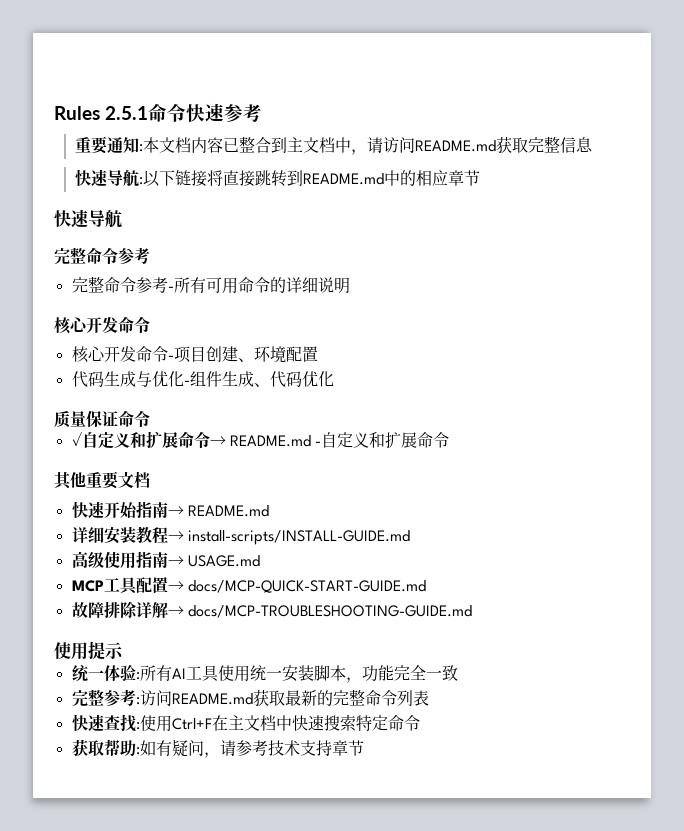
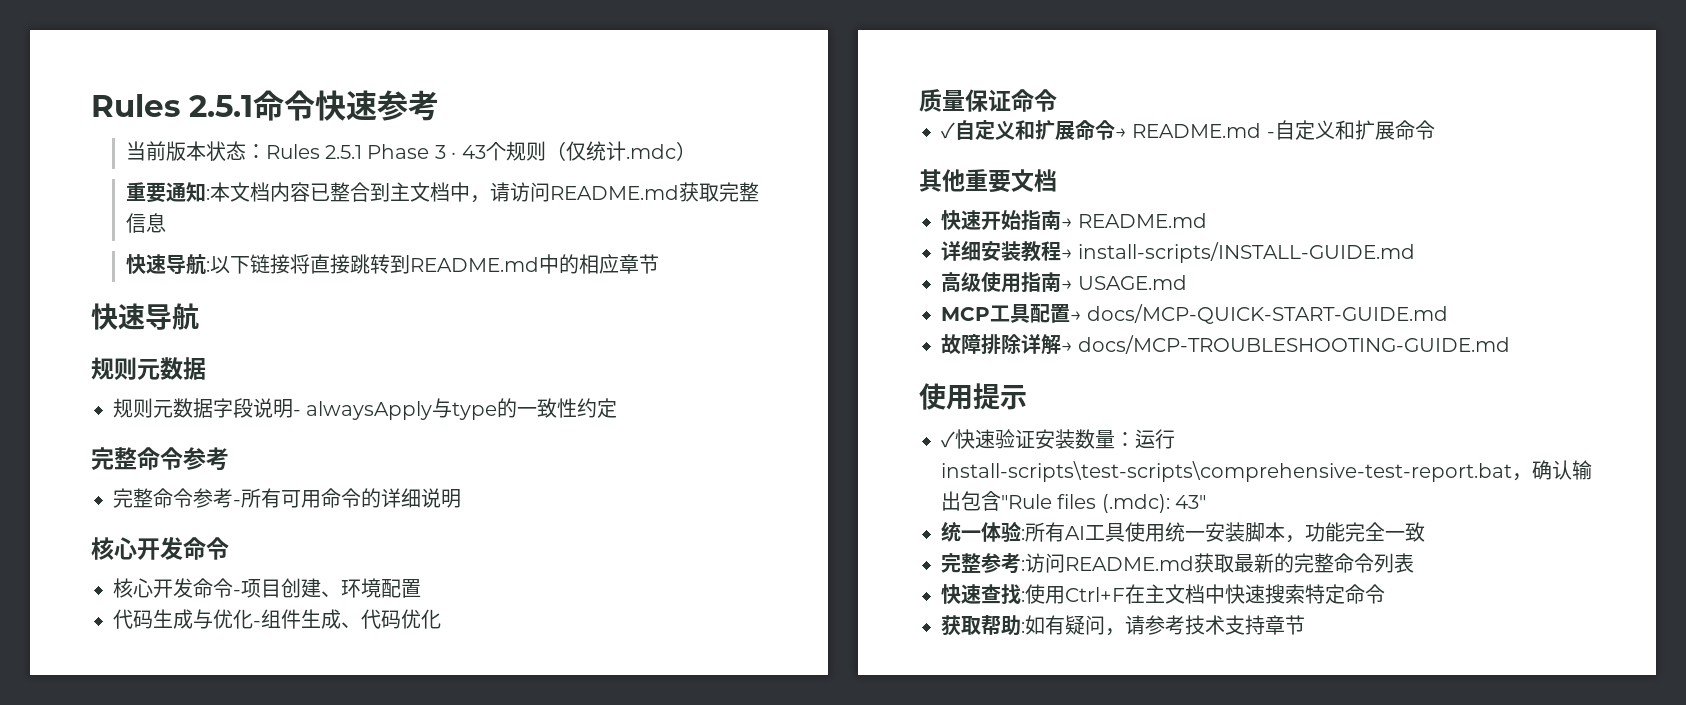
+ 当前版本状态：Rules 2.5.1 Phase 3 · 43个规则（仅统计.mdc）
  快速导航:以下链接将直接跳转到README.md中的相应章节
  快速导航
+ 规则元数据
+ 规则元数据字段说明- alwaysApply与type的一致性约定
+ ✓快速验证安装数量：运行install-scripts\test-scripts\comprehensive-test-report.bat，确认输出包含"Rule files (.mdc): 43"

